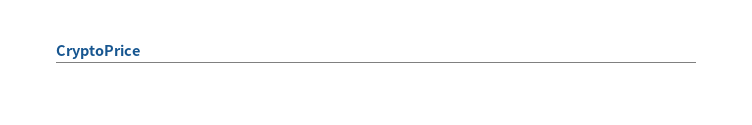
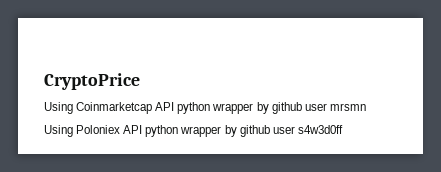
+ Using Coinmarketcap API python wrapper by github user mrsmn
+ Using Poloniex API python wrapper by github user s4w3d0ff

